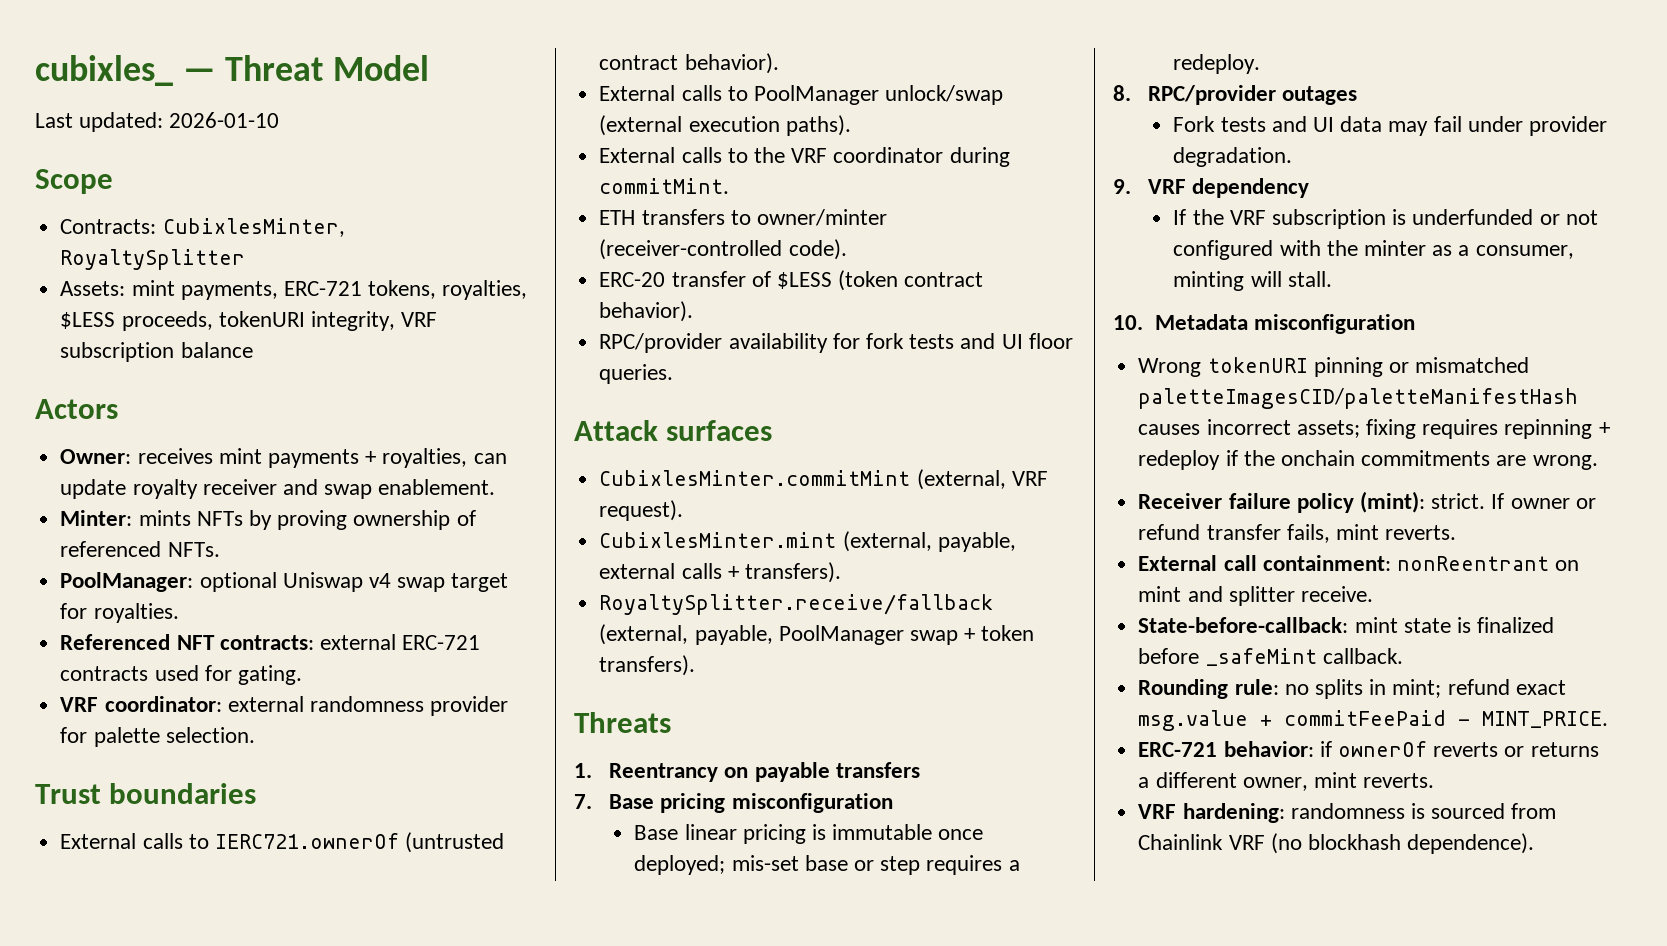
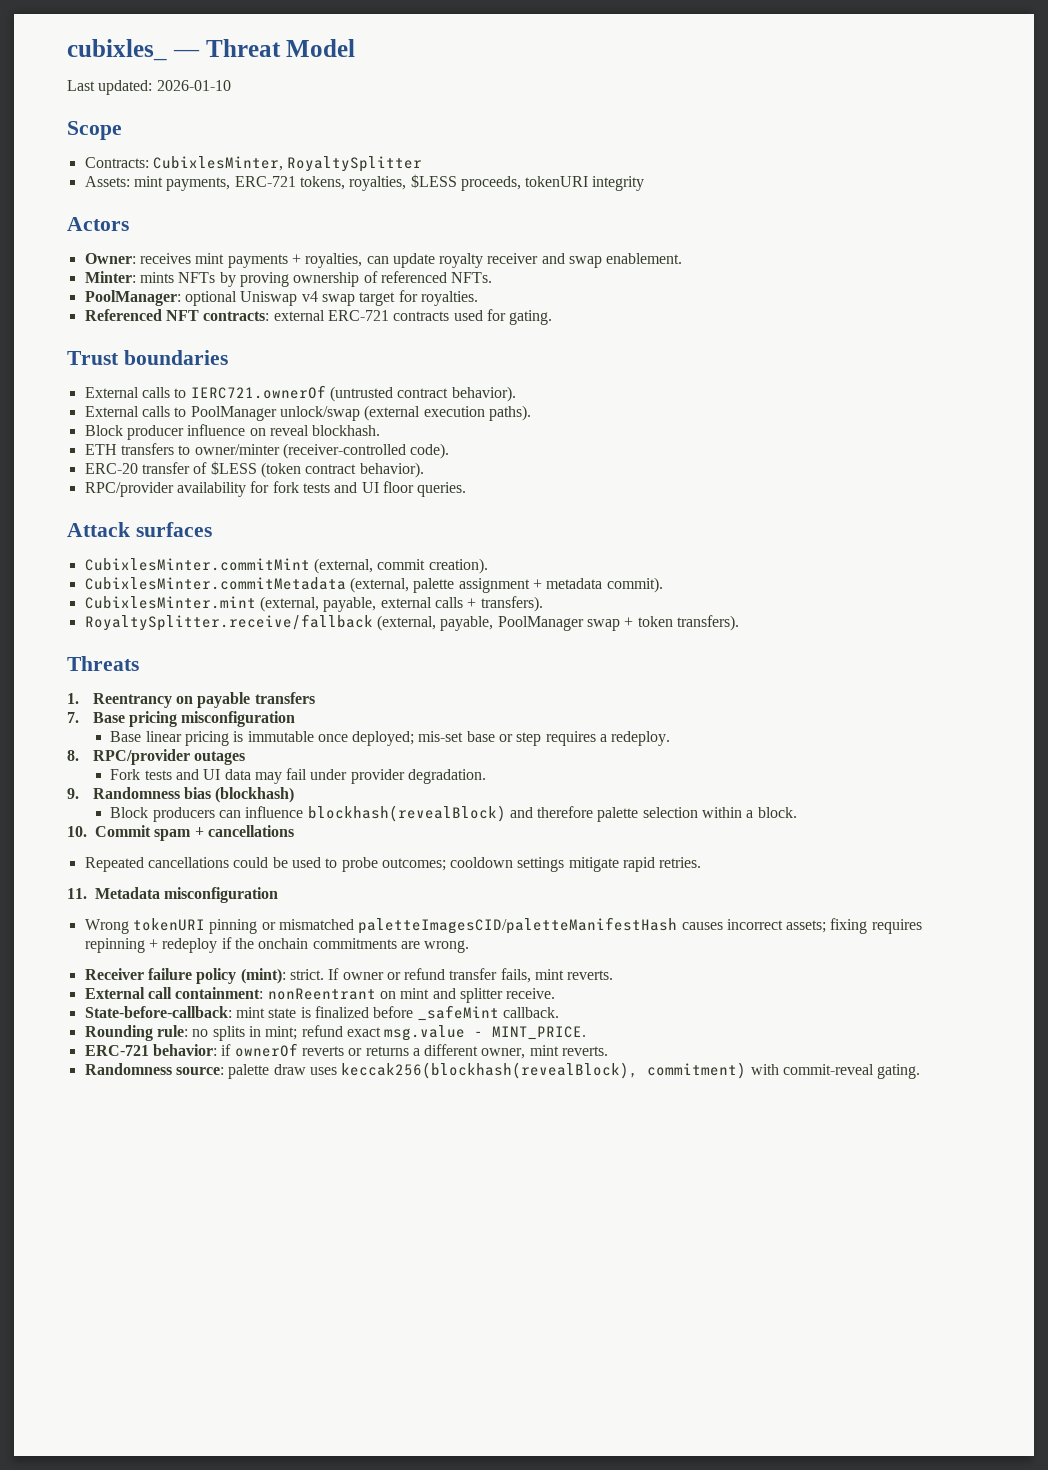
- Assets: mint payments, ERC-721 tokens, royalties, $LESS proceeds, tokenURI integrity, VRF subscription balance
+ Assets: mint payments, ERC-721 tokens, royalties, $LESS proceeds, tokenURI integrity
- VRF coordinator: external randomness provider for palette selection.
- External calls to the VRF coordinator during commitMint.
+ Block producer influence on reveal blockhash.
- CubixlesMinter.commitMint (external, VRF request).
+ CubixlesMinter.commitMint (external, commit creation).
+ CubixlesMinter.commitMetadata (external, palette assignment + metadata commit).
- 9. VRF dependency
- If the VRF subscription is underfunded or not configured with the minter as a consumer, minting will stall.
- 10. Metadata misconfiguration
+ 9. Randomness bias (blockhash)
+ Block producers can influence blockhash(revealBlock) and therefore palette selection within a block.
+ 10. Commit spam + cancellations
+ Repeated cancellations could be used to probe outcomes; cooldown settings mitigate rapid retries.
+ 11. Metadata misconfiguration
- Rounding rule: no splits in mint; refund exact msg.value + commitFeePaid - MINT_PRICE.
+ Rounding rule: no splits in mint; refund exact msg.value - MINT_PRICE.
- VRF hardening: randomness is sourced from Chainlink VRF (no blockhash dependence).
+ Randomness source: palette draw uses keccak256(blockhash(revealBlock), commitment) with commit-reveal gating.

